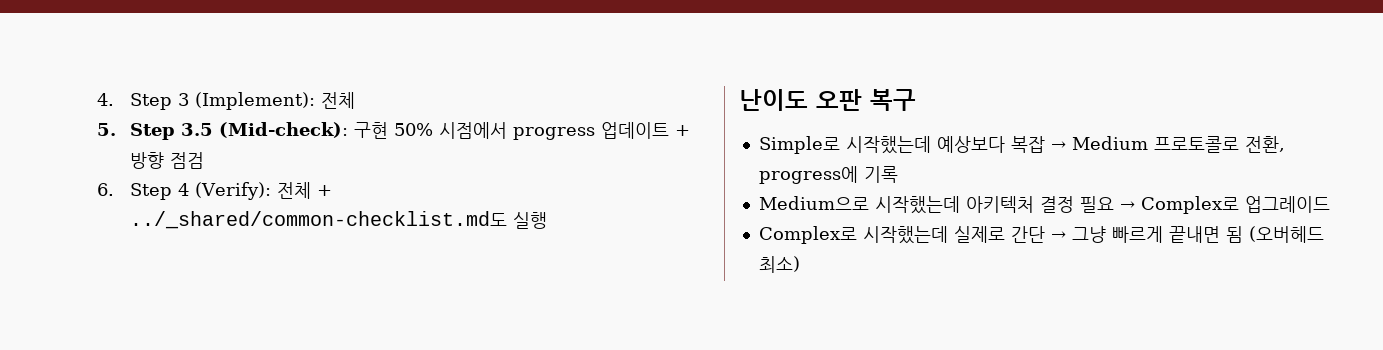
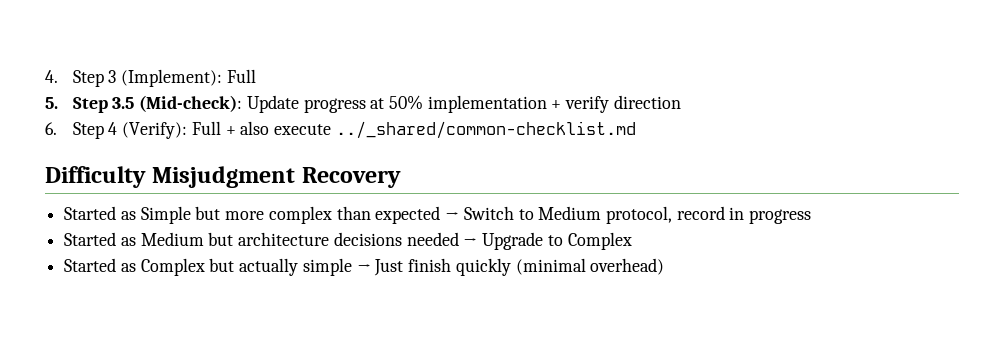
- 4. Step 3 (Implement): 전체
+ 4. Step 3 (Implement): Full
- 5. Step 3.5 (Mid-check): 구현 50% 시점에서 progress 업데이트 + 방향 점검
- 6. Step 4 (Verify): 전체 + ../_shared/common-checklist.md도 실행
- 난이도 오판 복구
- Simple로 시작했는데 예상보다 복잡 → Medium 프로토콜로 전환, progress에 기록
- Medium으로 시작했는데 아키텍처 결정 필요 → Complex로 업그레이드
- Complex로 시작했는데 실제로 간단 → 그냥 빠르게 끝내면 됨 (오버헤드 최소)
+ 5. Step 3.5 (Mid-check): Update progress at 50% implementation + verify direction
+ 6. Step 4 (Verify): Full + also execute ../_shared/common-checklist.md
+ Difficulty Misjudgment Recovery
+ Started as Simple but more complex than expected → Switch to Medium protocol, record in progress
+ Started as Medium but architecture decisions needed → Upgrade to Complex
+ Started as Complex but actually simple → Just finish quickly (minimal overhead)

